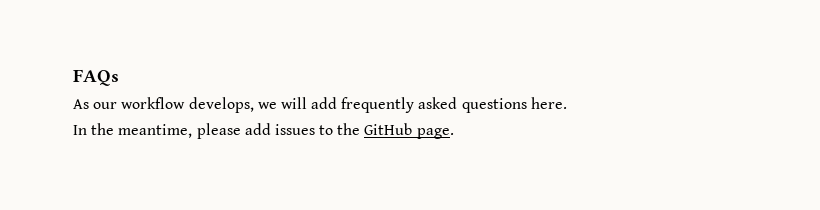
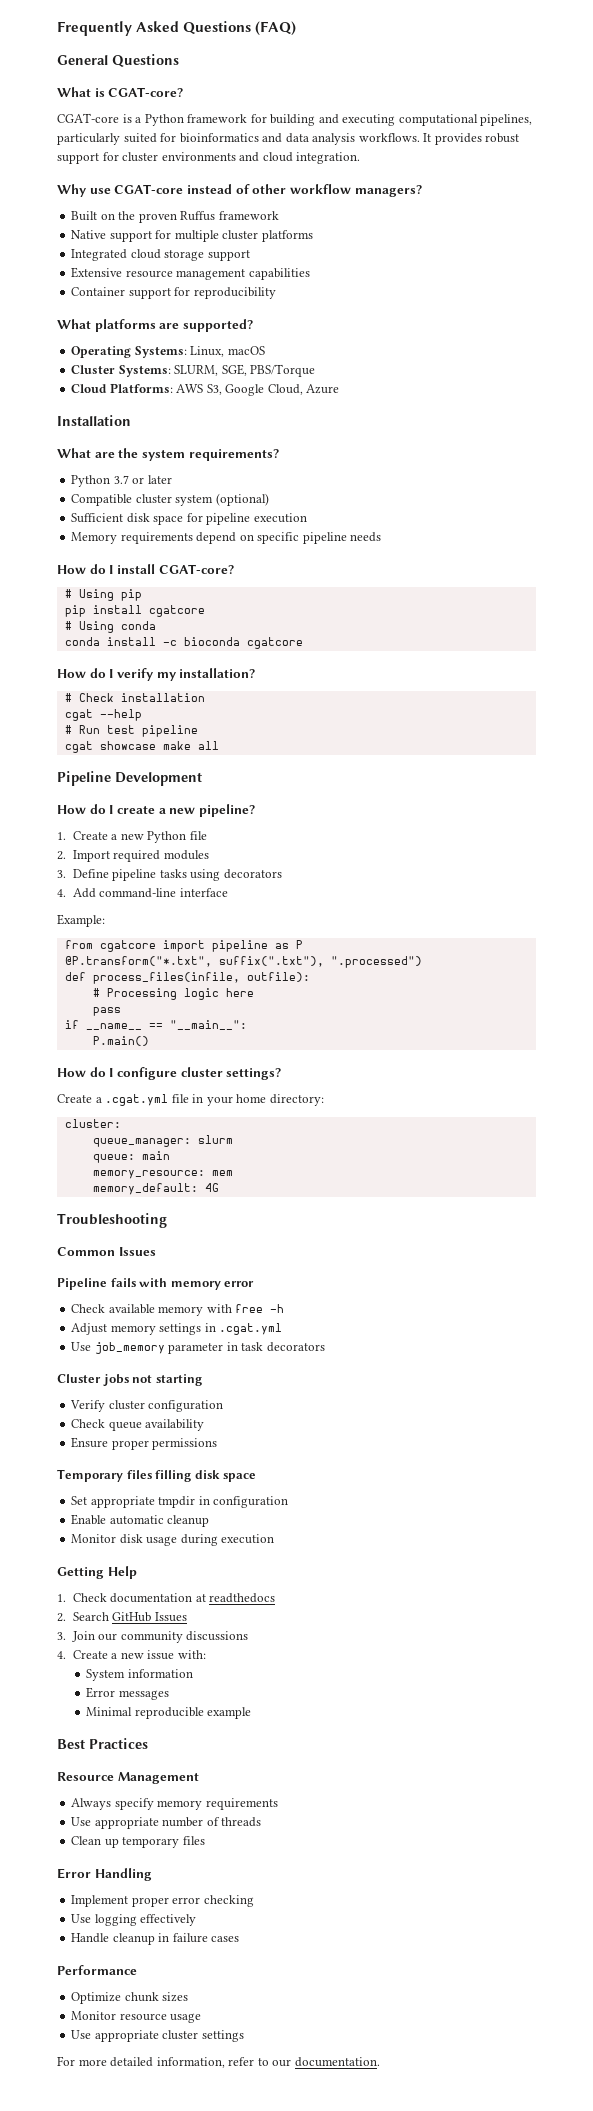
- FAQs
- As our workflow develops, we will add frequently asked questions here.
- In the meantime, please add issues to the GitHub page.
+ Frequently Asked Questions (FAQ)
+ General Questions
+ What is CGAT-core?
+ CGAT-core is a Python framework for building and executing computational pipelines, particularly suited for bioinformatics and data analysis workflows. It provides robust support for cluster environments and cloud integration.
+ Why use CGAT-core instead of other workflow managers?
+ Built on the proven Ruffus framework
+ Native support for multiple cluster platforms
+ Integrated cloud storage support
+ Extensive resource management capabilities
+ Container support for reproducibility
+ What platforms are supported?
+ Operating Systems: Linux, macOS
+ Cluster Systems: SLURM, SGE, PBS/Torque
+ Cloud Platforms: AWS S3, Google Cloud, Azure
+ Installation
+ What are the system requirements?
+ Python 3.7 or later
+ Compatible cluster system (optional)
+ Sufficient disk space for pipeline execution
+ Memory requirements depend on specific pipeline needs
+ How do I install CGAT-core?
+ # Using pip
+ pip install cgatcore
+ # Using conda
+ conda install -c bioconda cgatcore
+ How do I verify my installation?
+ # Check installation
+ cgat --help
+ # Run test pipeline
+ cgat showcase make all
+ Pipeline Development
+ How do I create a new pipeline?
+ 1. Create a new Python file
+ 2. Import required modules
+ 3. Define pipeline tasks using decorators
+ 4. Add command-line interface
+ Example:
+ from cgatcore import pipeline as P
+ @P.transform("*.txt", suffix(".txt"), ".processed")
+ def process_files(infile, outfile):
+ # Processing logic here
+ pass
+ if __name__ == "__main__":
+ P.main()
+ How do I configure cluster settings?
+ Create a .cgat.yml file in your home directory:
+ cluster:
+ queue_manager: slurm
+ queue: main
+ memory_resource: mem
+ memory_default: 4G
+ Troubleshooting
+ Common Issues
+ Pipeline fails with memory error
+ Check available memory with free -h
+ Adjust memory settings in .cgat.yml
+ Use job_memory parameter in task decorators
+ Cluster jobs not starting
+ Verify cluster configuration
+ Check queue availability
+ Ensure proper permissions
+ Temporary files filling disk space
+ Set appropriate tmpdir in configuration
+ Enable automatic cleanup
+ Monitor disk usage during execution
+ Getting Help
+ 1. Check documentation at readthedocs
+ 2. Search GitHub Issues
+ 3. Join our community discussions
+ 4. Create a new issue with:
+ System information
+ Error messages
+ Minimal reproducible example
+ Best Practices
+ Resource Management
+ Always specify memory requirements
+ Use appropriate number of threads
+ Clean up temporary files
+ Error Handling
+ Implement proper error checking
+ Use logging effectively
+ Handle cleanup in failure cases
+ Performance
+ Optimize chunk sizes
+ Monitor resource usage
+ Use appropriate cluster settings
+ For more detailed information, refer to our documentation.

